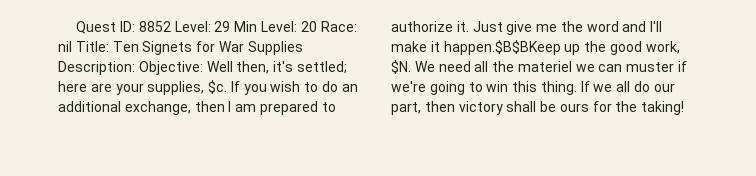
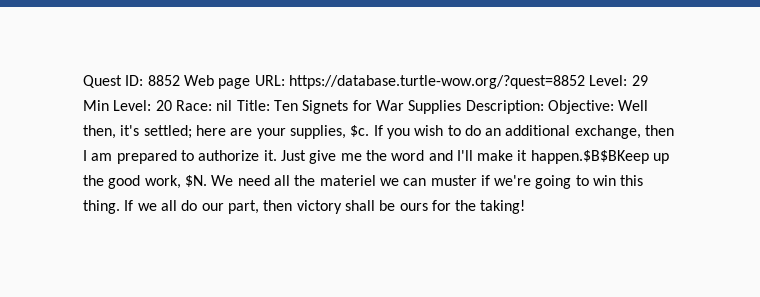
- Quest ID: 8852 Level: 29 Min Level: 20 Race: nil Title: Ten Signets for War Supplies Description: Objective: Well then, it's settled; here are your supplies, $c.
+ Quest ID: 8852 Web page URL: https://database.turtle-wow.org/?quest=8852 Level: 29 Min Level: 20 Race: nil Title: Ten Signets for War Supplies Description: Objective: Well then, it's settled; here are your supplies, $c.

